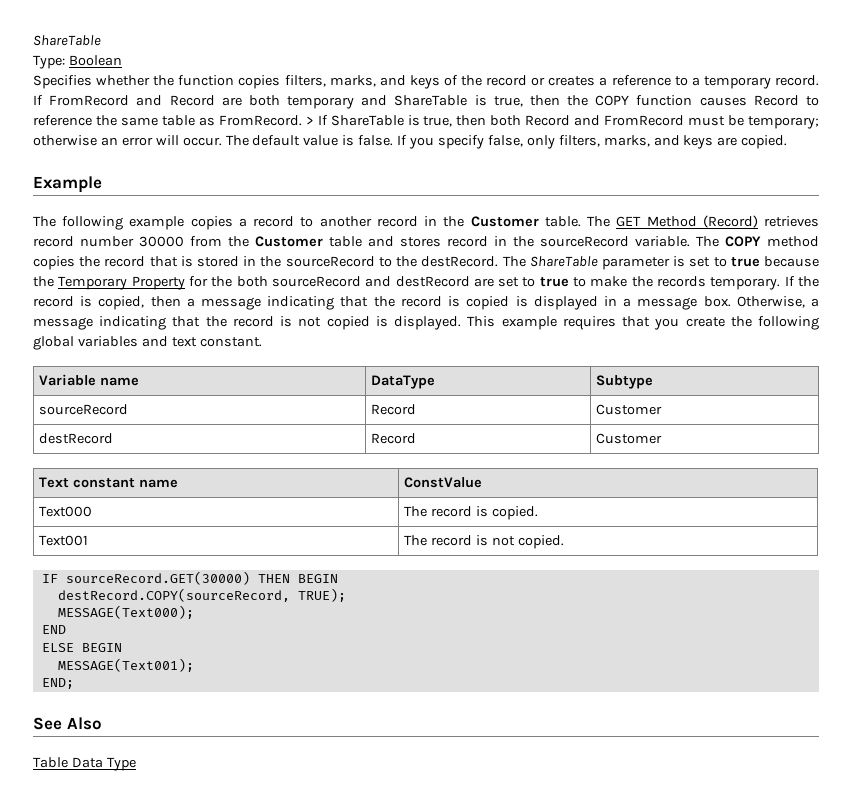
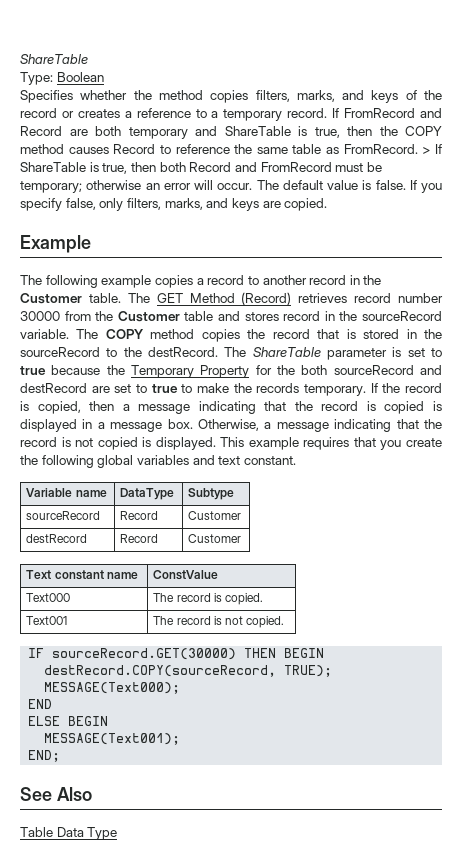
- Specifies whether the function copies filters, marks, and keys of the record or creates a reference to a temporary record.
+ Specifies whether the method copies filters, marks, and keys of the record or creates a reference to a temporary record.
- If FromRecord and Record are both temporary and ShareTable is true, then the COPY function causes Record to reference the same table as FromRecord.
+ If FromRecord and Record are both temporary and ShareTable is true, then the COPY method causes Record to reference the same table as FromRecord.

